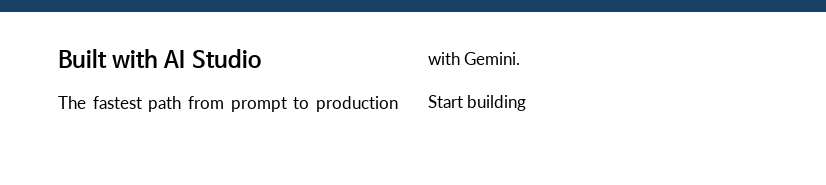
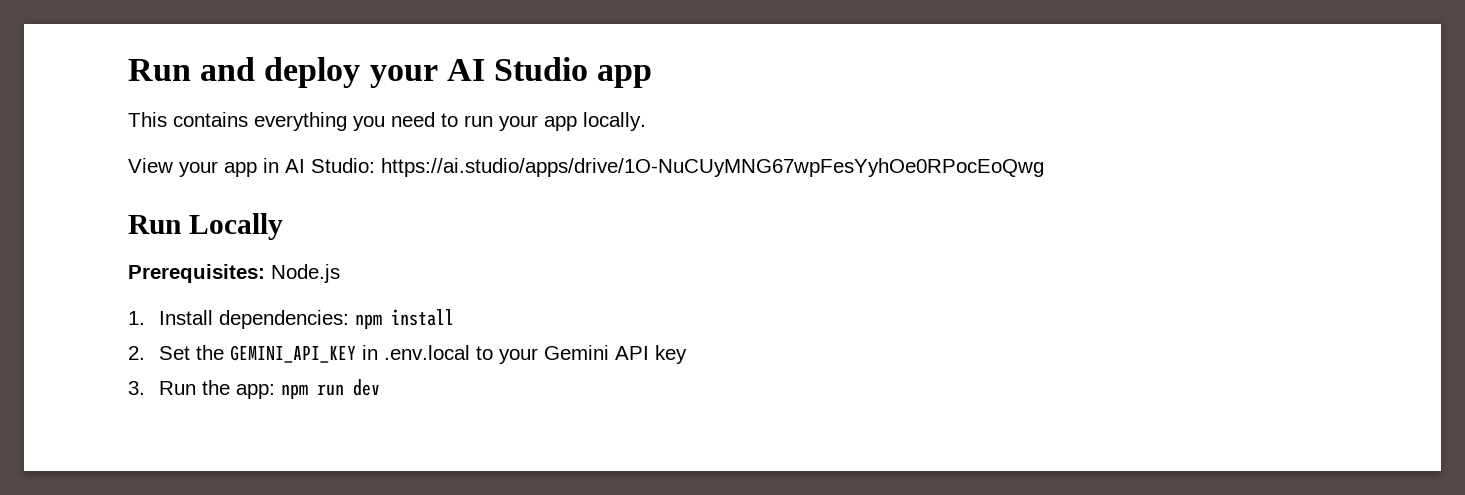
- Built with AI Studio
- The fastest path from prompt to production with Gemini.
- Start building
+ Run and deploy your AI Studio app
+ This contains everything you need to run your app locally.
+ View your app in AI Studio: https://ai.studio/apps/drive/1O-NuCUyMNG67wpFesYyhOe0RPocEoQwg
+ Run Locally
+ Prerequisites: Node.js
+ 1. Install dependencies: npm install
+ 2. Set the GEMINI_API_KEY in .env.local to your Gemini API key
+ 3. Run the app: npm run dev

